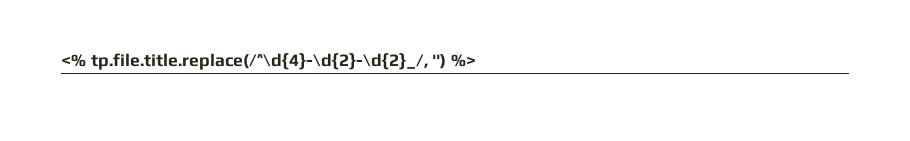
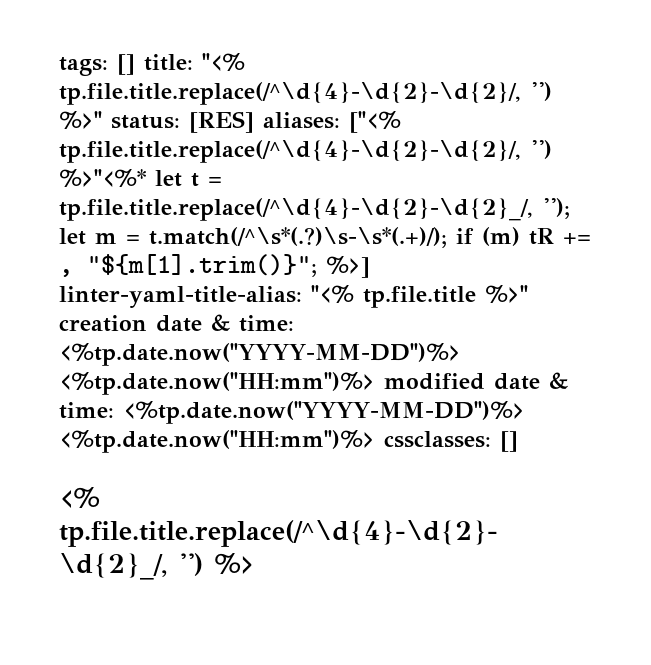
+ tags: [] title: "<% tp.file.title.replace(/^\d{4}-\d{2}-\d{2}/, '') %>" status: [RES] aliases: ["<% tp.file.title.replace(/^\d{4}-\d{2}-\d{2}/, '') %>"<%* let t = tp.file.title.replace(/^\d{4}-\d{2}-\d{2}_/, ''); let m = t.match(/^\s*(.?)\s-\s*(.+)/); if (m) tR += , "${m[1].trim()}"; %>] linter-yaml-title-alias: "<% tp.file.title %>" creation date & time: <%tp.date.now("YYYY-MM-DD")%> <%tp.date.now("HH:mm")%> modified date & time: <%tp.date.now("YYYY-MM-DD")%> <%tp.date.now("HH:mm")%> cssclasses: []

